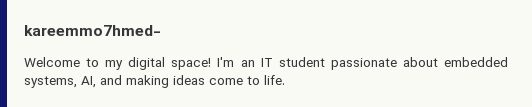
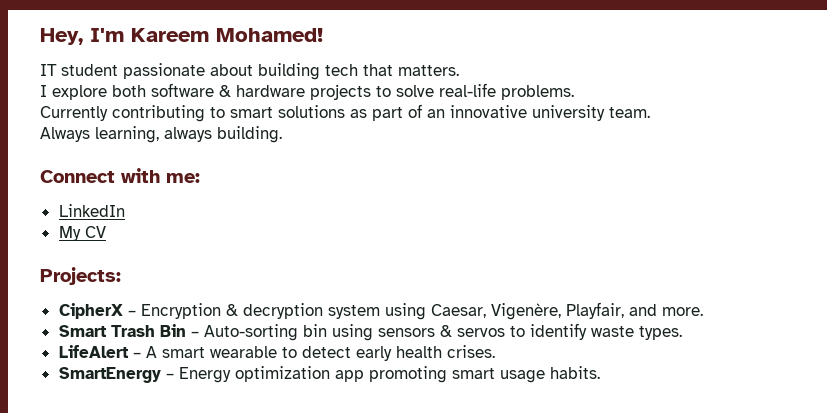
- kareemmo7hmed-
- Welcome to my digital space! I'm an IT student passionate about embedded systems, AI, and making ideas come to life.
+ Hey, I'm Kareem Mohamed!
+ IT student passionate about building tech that matters.
+ I explore both software & hardware projects to solve real-life problems.
+ Currently contributing to smart solutions as part of an innovative university team.
+ Always learning, always building.
+ Connect with me:
+ LinkedIn
+ My CV
+ Projects:
+ CipherX – Encryption & decryption system using Caesar, Vigenère, Playfair, and more.
+ Smart Trash Bin – Auto-sorting bin using sensors & servos to identify waste types.
+ LifeAlert – A smart wearable to detect early health crises.
+ SmartEnergy – Energy optimization app promoting smart usage habits.

